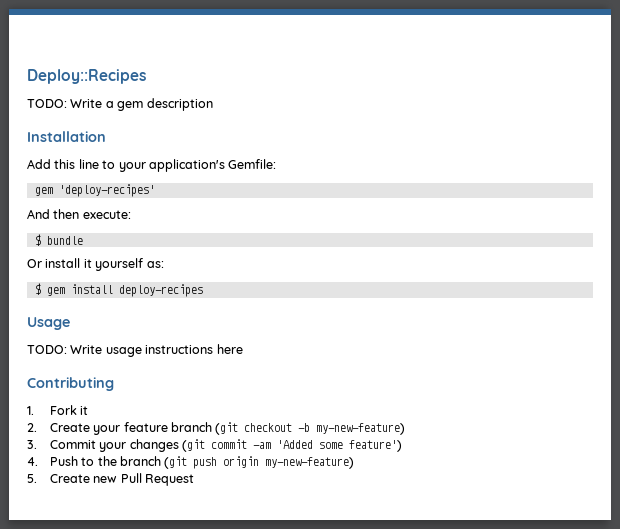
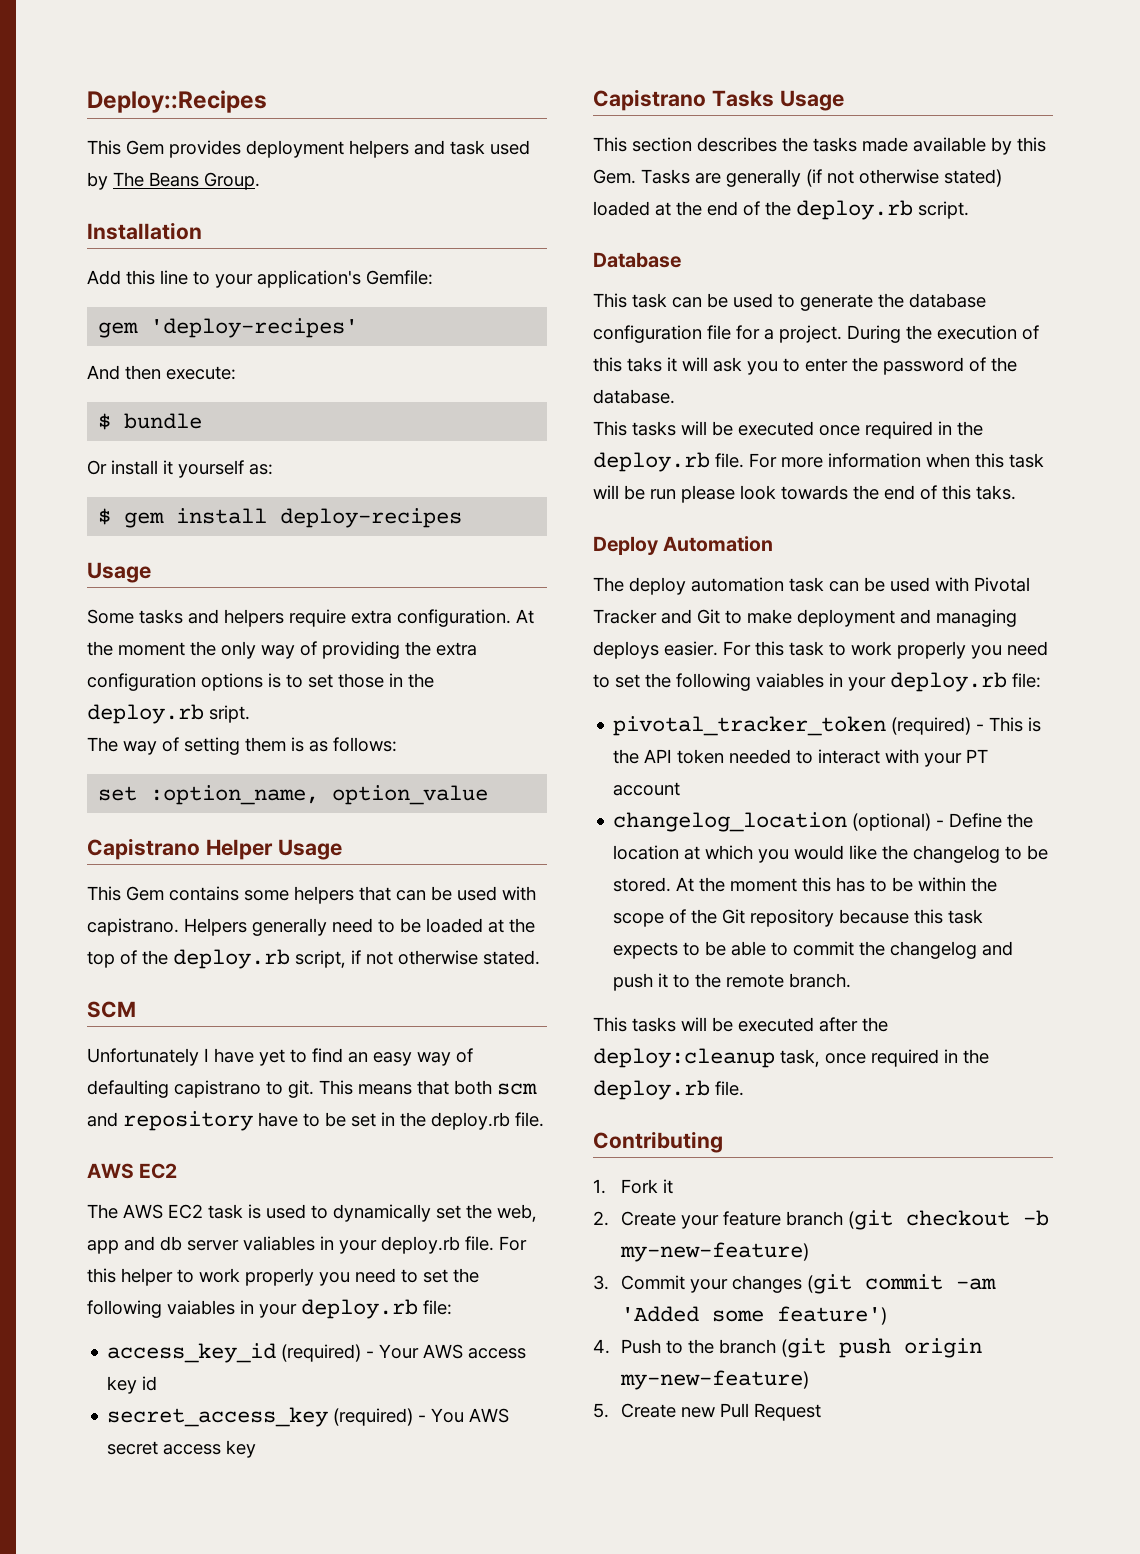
- TODO: Write a gem description
+ This Gem provides deployment helpers and task used by The Beans Group.
- TODO: Write usage instructions here
+ Some tasks and helpers require extra configuration. At the moment the only way of providing the extra configuration options is to set those in the deploy.rb sript.
+ The way of setting them is as follows:
+ set :option_name, option_value
+ Capistrano Helper Usage
+ This Gem contains some helpers that can be used with capistrano. Helpers generally need to be loaded at the top of the deploy.rb script, if not otherwise stated.
+ SCM
+ Unfortunately I have yet to find an easy way of defaulting capistrano to git. This means that both scm and repository have to be set in the deploy.rb file.
+ AWS EC2
+ The AWS EC2 task is used to dynamically set the web, app and db server valiables in your deploy.rb file. For this helper to work properly you need to set the following vaiables in your deploy.rb file:
+ access_key_id (required) - Your AWS access key id
+ secret_access_key (required) - You AWS secret access key
+ Capistrano Tasks Usage
+ This section describes the tasks made available by this Gem. Tasks are generally (if not otherwise stated) loaded at the end of the deploy.rb script.
+ Database
+ This task can be used to generate the database configuration file for a project. During the execution of this taks it will ask you to enter the password of the database.
+ This tasks will be executed once required in the deploy.rb file. For more information when this task will be run please look towards the end of this taks.
+ Deploy Automation
+ The deploy automation task can be used with Pivotal Tracker and Git to make deployment and managing deploys easier. For this task to work properly you need to set the following vaiables in your deploy.rb file:
+ pivotal_tracker_token (required) - This is the API token needed to interact with your PT account
+ changelog_location (optional) - Define the location at which you would like the changelog to be stored. At the moment this has to be within the scope of the Git repository because this task expects to be able to commit the changelog and push it to the remote branch.
+ This tasks will be executed after the deploy:cleanup task, once required in the deploy.rb file.

